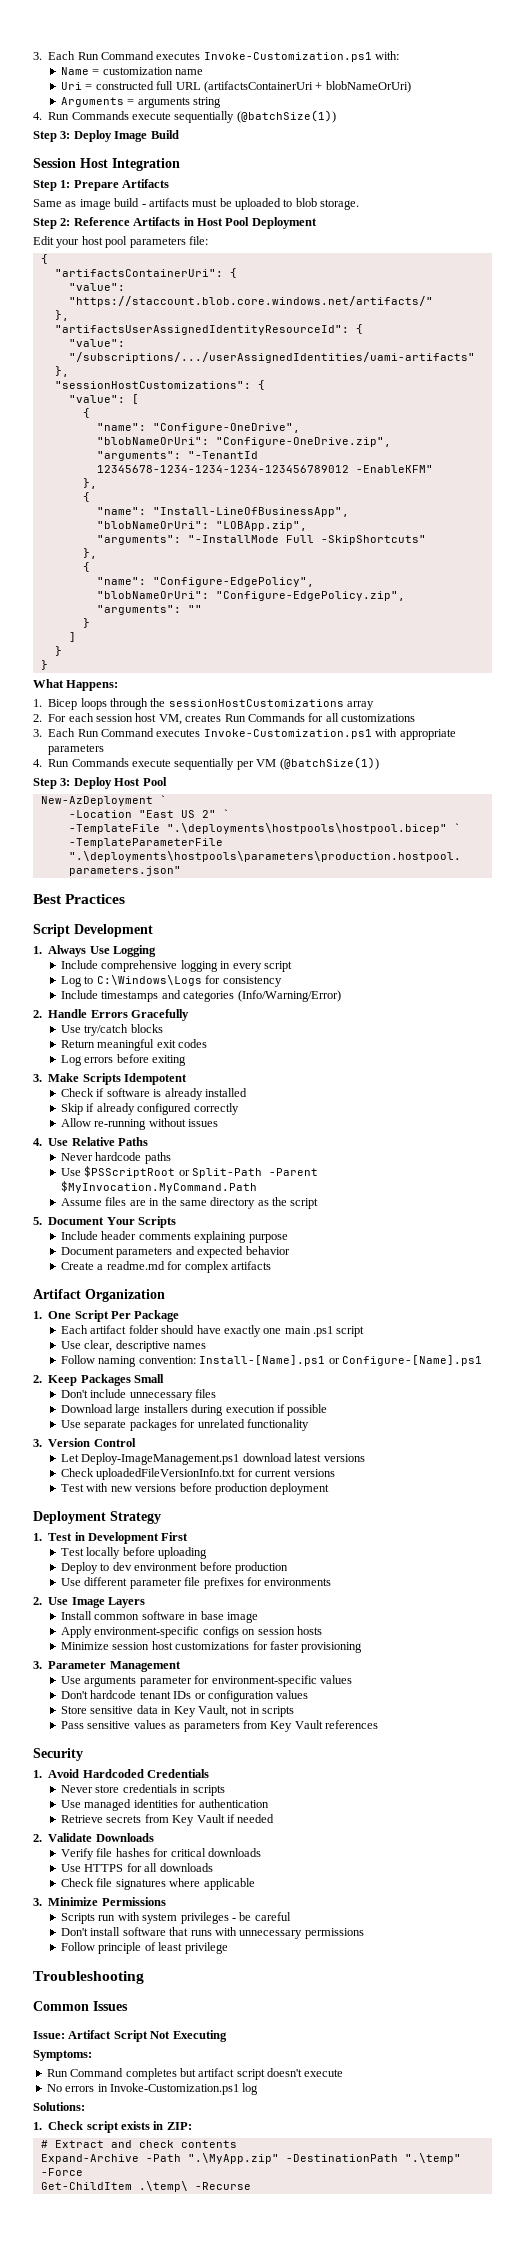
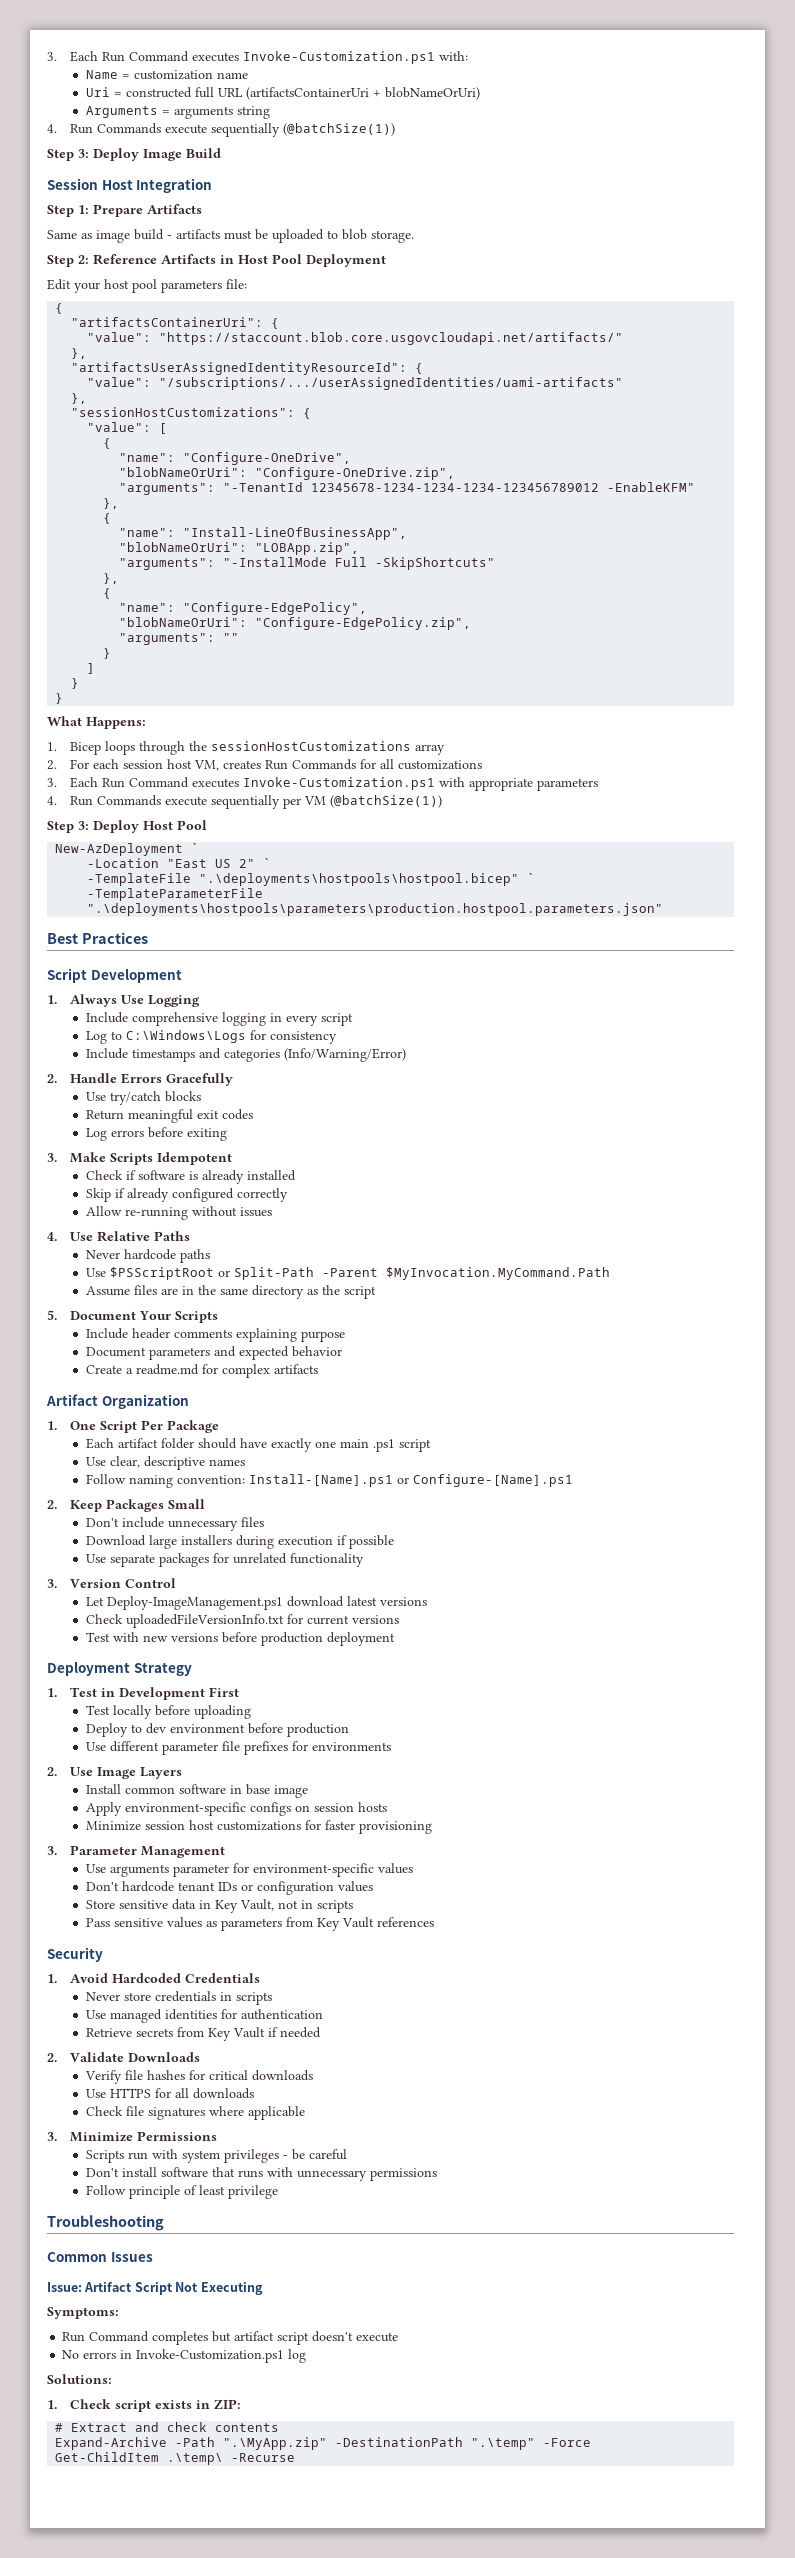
- "value": "https://staccount.blob.core.windows.net/artifacts/"
+ "value": "https://staccount.blob.core.usgovcloudapi.net/artifacts/"

